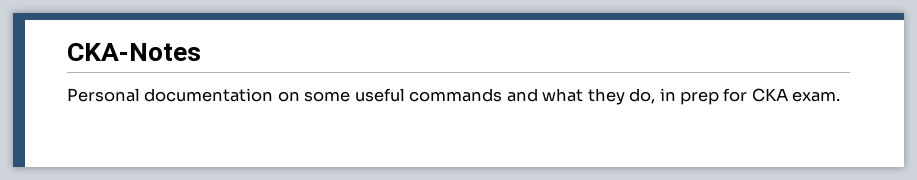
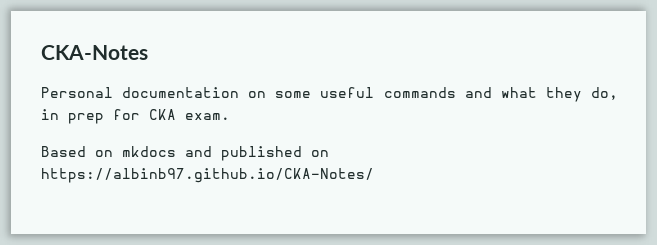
+ Based on mkdocs and published on https://albinb97.github.io/CKA-Notes/

